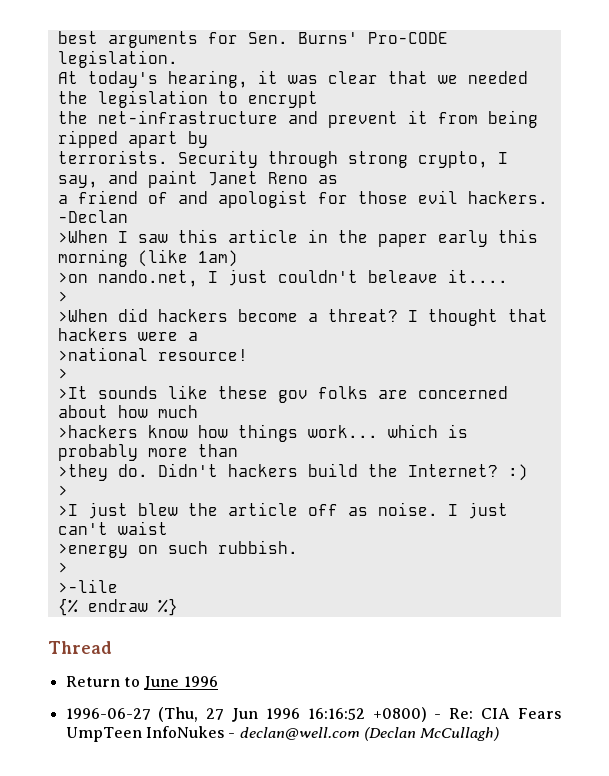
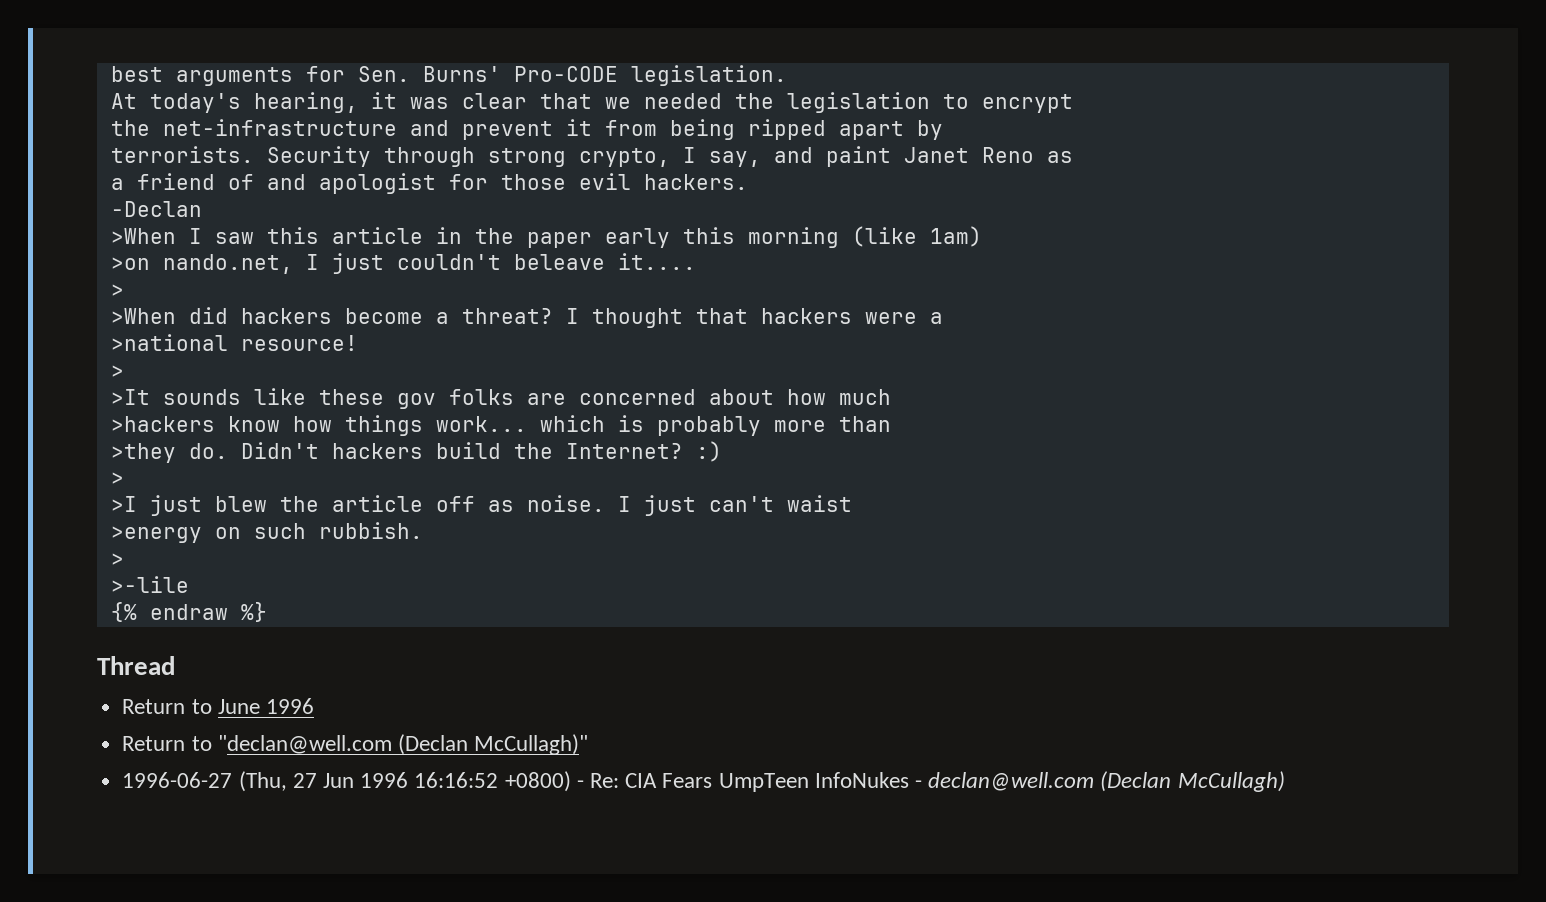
+ Return to "declan@well.com (Declan McCullagh)"

